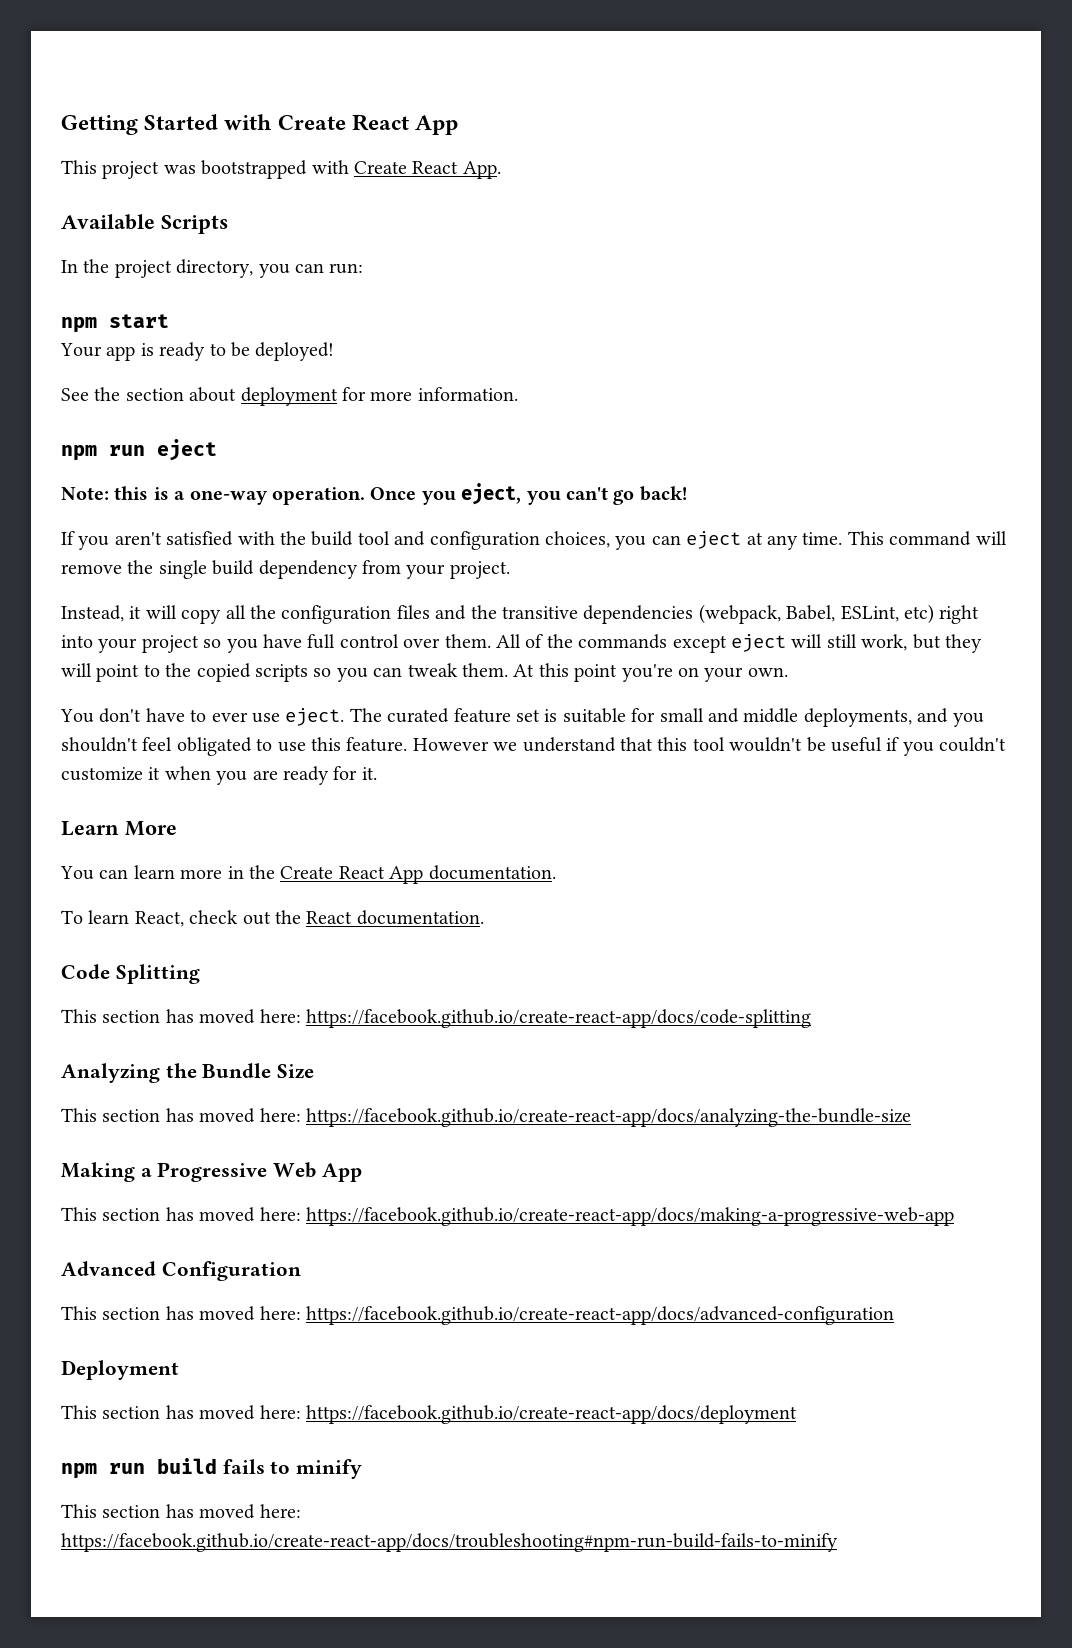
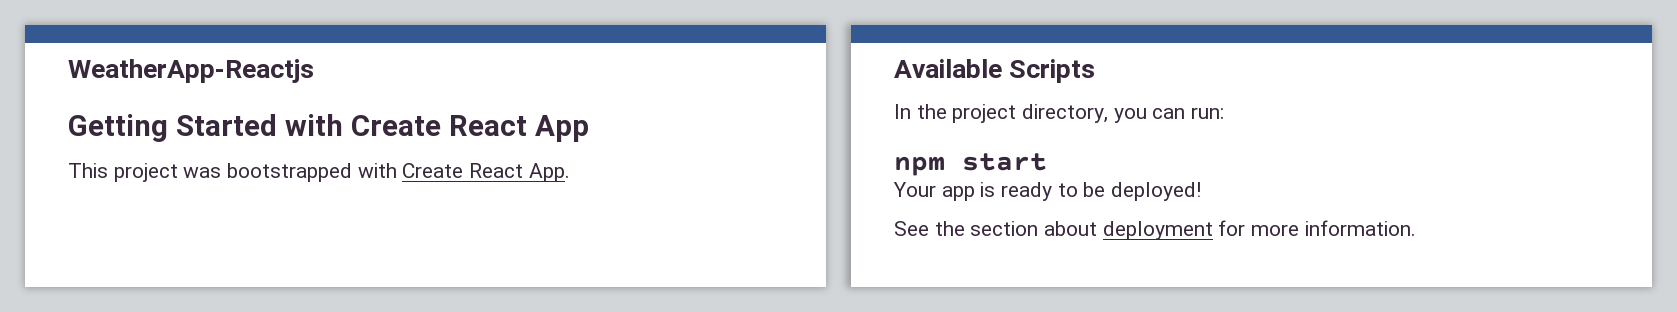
+ WeatherApp-Reactjs
- npm run eject
- Note: this is a one-way operation. Once you eject, you can't go back!
- If you aren't satisfied with the build tool and configuration choices, you can eject at any time. This command will remove the single build dependency from your project.
- Instead, it will copy all the configuration files and the transitive dependencies (webpack, Babel, ESLint, etc) right into your project so you have full control over them. All of the commands except eject will still work, but they will point to the copied scripts so you can tweak them. At this point you're on your own.
- You don't have to ever use eject. The curated feature set is suitable for small and middle deployments, and you shouldn't feel obligated to use this feature. However we understand that this tool wouldn't be useful if you couldn't customize it when you are ready for it.
- Learn More
- You can learn more in the Create React App documentation.
- To learn React, check out the React documentation.
- Code Splitting
- This section has moved here: https://facebook.github.io/create-react-app/docs/code-splitting
- Analyzing the Bundle Size
- This section has moved here: https://facebook.github.io/create-react-app/docs/analyzing-the-bundle-size
- Making a Progressive Web App
- This section has moved here: https://facebook.github.io/create-react-app/docs/making-a-progressive-web-app
- Advanced Configuration
- This section has moved here: https://facebook.github.io/create-react-app/docs/advanced-configuration
- Deployment
- This section has moved here: https://facebook.github.io/create-react-app/docs/deployment
- npm run build fails to minify
- This section has moved here: https://facebook.github.io/create-react-app/docs/troubleshooting#npm-run-build-fails-to-minify

